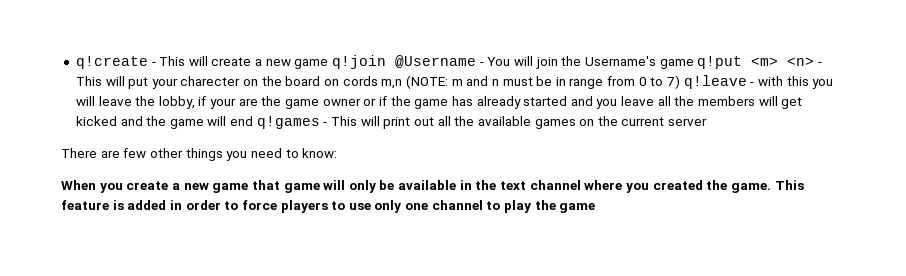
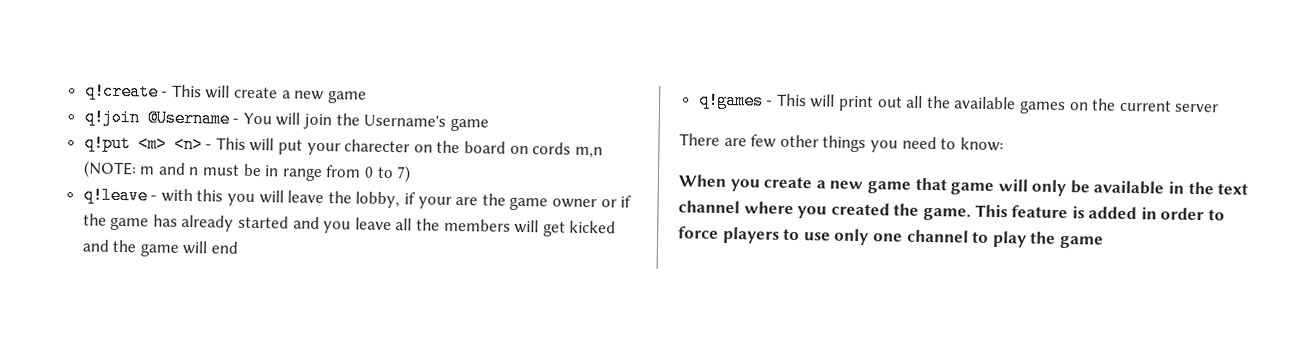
- q!create - This will create a new game q!join @Username - You will join the Username's game q!put <m> <n> - This will put your charecter on the board on cords m,n (NOTE:
+ q!create - This will create a new game
+ q!join @Username - You will join the Username's game
+ q!put <m> <n> - This will put your charecter on the board on cords m,n (NOTE:
- m and n must be in range from 0 to 7) q!leave - with this you will leave the lobby, if your are the game owner or if the game has already started and you leave all the members will get kicked and the game will end q!games - This will print out all the available games on the current server
+ m and n must be in range from 0 to 7)
+ q!leave - with this you will leave the lobby, if your are the game owner or if the game has already started and you leave all the members will get kicked and the game will end
+ q!games - This will print out all the available games on the current server

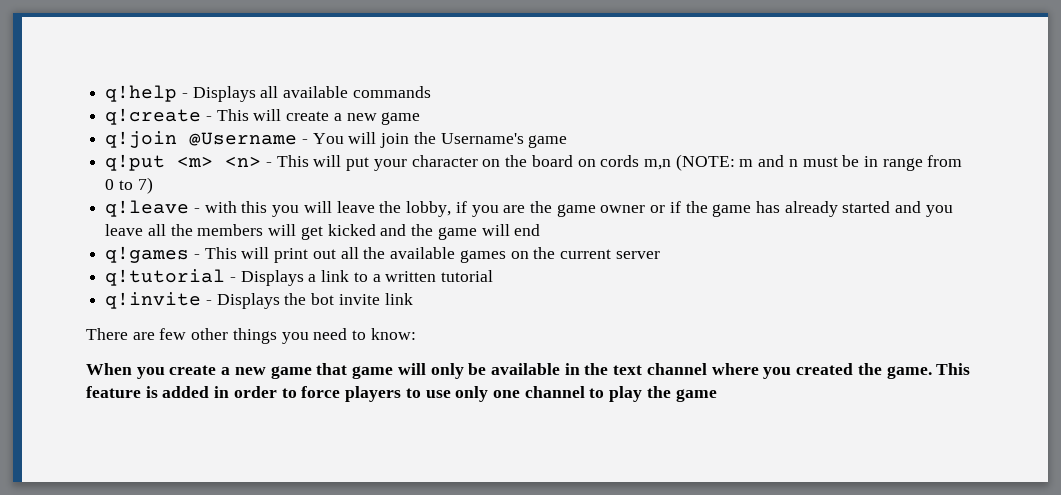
+ q!help - Displays all available commands
- q!put <m> <n> - This will put your charecter on the board on cords m,n (NOTE: m and n must be in range from 0 to 7)
+ q!put <m> <n> - This will put your character on the board on cords m,n (NOTE: m and n must be in range from 0 to 7)
- q!leave - with this you will leave the lobby, if your are the game owner or if the game has already started and you leave all the members will get kicked and the game will end
+ q!leave - with this you will leave the lobby, if you are the game owner or if the game has already started and you leave all the members will get kicked and the game will end
+ q!tutorial - Displays a link to a written tutorial
+ q!invite - Displays the bot invite link

